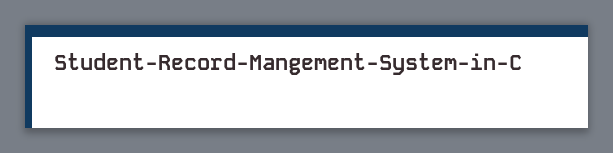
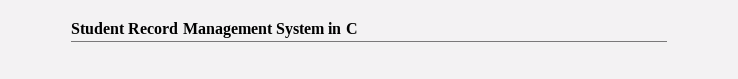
- Student-Record-Mangement-System-in-C
+ Student Record Management System in C

